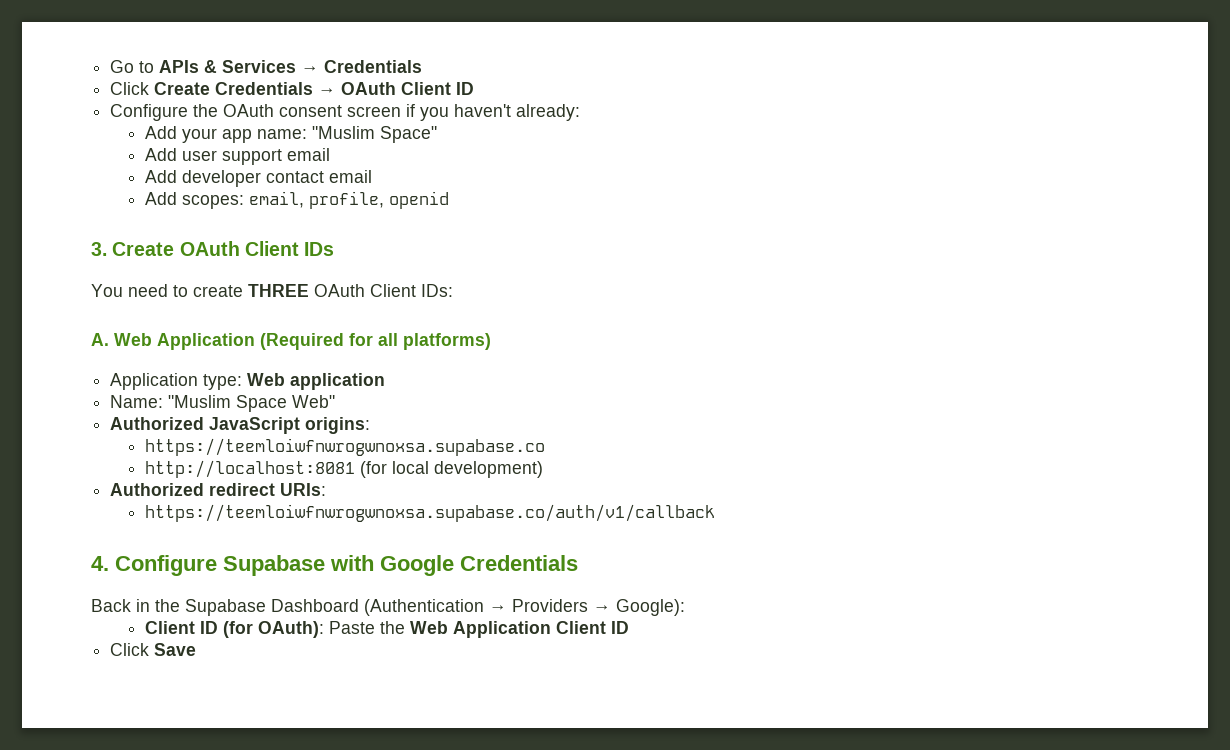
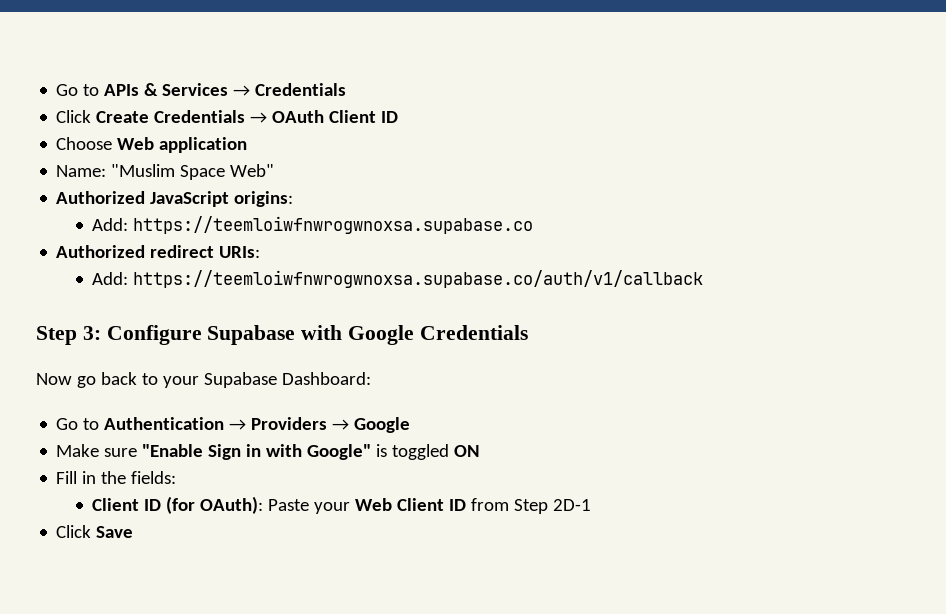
- Configure the OAuth consent screen if you haven't already:
- Add your app name: "Muslim Space"
- Add user support email
- Add developer contact email
- Add scopes: email, profile, openid
- 3. Create OAuth Client IDs
- You need to create THREE OAuth Client IDs:
- A. Web Application (Required for all platforms)
- Application type: Web application
+ Choose Web application
- https://teemloiwfnwrogwnoxsa.supabase.co
+ Add: https://teemloiwfnwrogwnoxsa.supabase.co
- http://localhost:8081 (for local development)
- https://teemloiwfnwrogwnoxsa.supabase.co/auth/v1/callback
+ Add: https://teemloiwfnwrogwnoxsa.supabase.co/auth/v1/callback
- 4. Configure Supabase with Google Credentials
+ Step 3: Configure Supabase with Google Credentials
- Back in the Supabase Dashboard (Authentication → Providers → Google):
+ Now go back to your Supabase Dashboard:
+ Go to Authentication → Providers → Google
+ Make sure "Enable Sign in with Google" is toggled ON
+ Fill in the fields:
- Client ID (for OAuth): Paste the Web Application Client ID
+ Client ID (for OAuth): Paste your Web Client ID from Step 2D-1

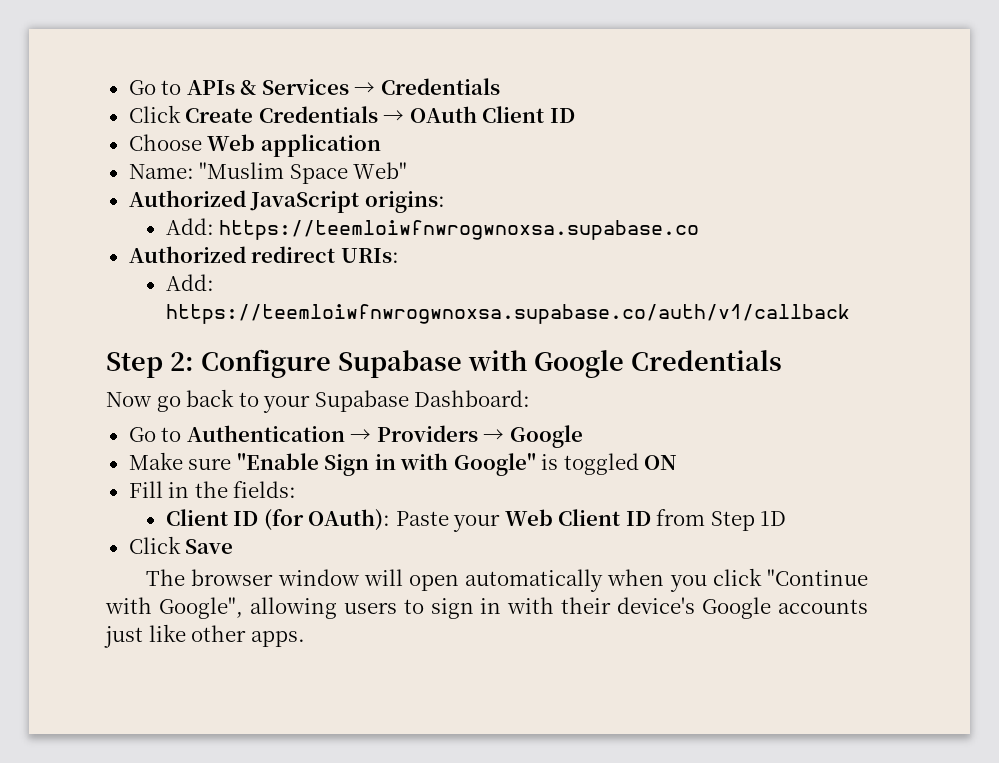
- Step 3: Configure Supabase with Google Credentials
+ Step 2: Configure Supabase with Google Credentials
- Client ID (for OAuth): Paste your Web Client ID from Step 2D-1
+ Client ID (for OAuth): Paste your Web Client ID from Step 1D
+ The browser window will open automatically when you click "Continue with Google", allowing users to sign in with their device's Google accounts just like other apps.

